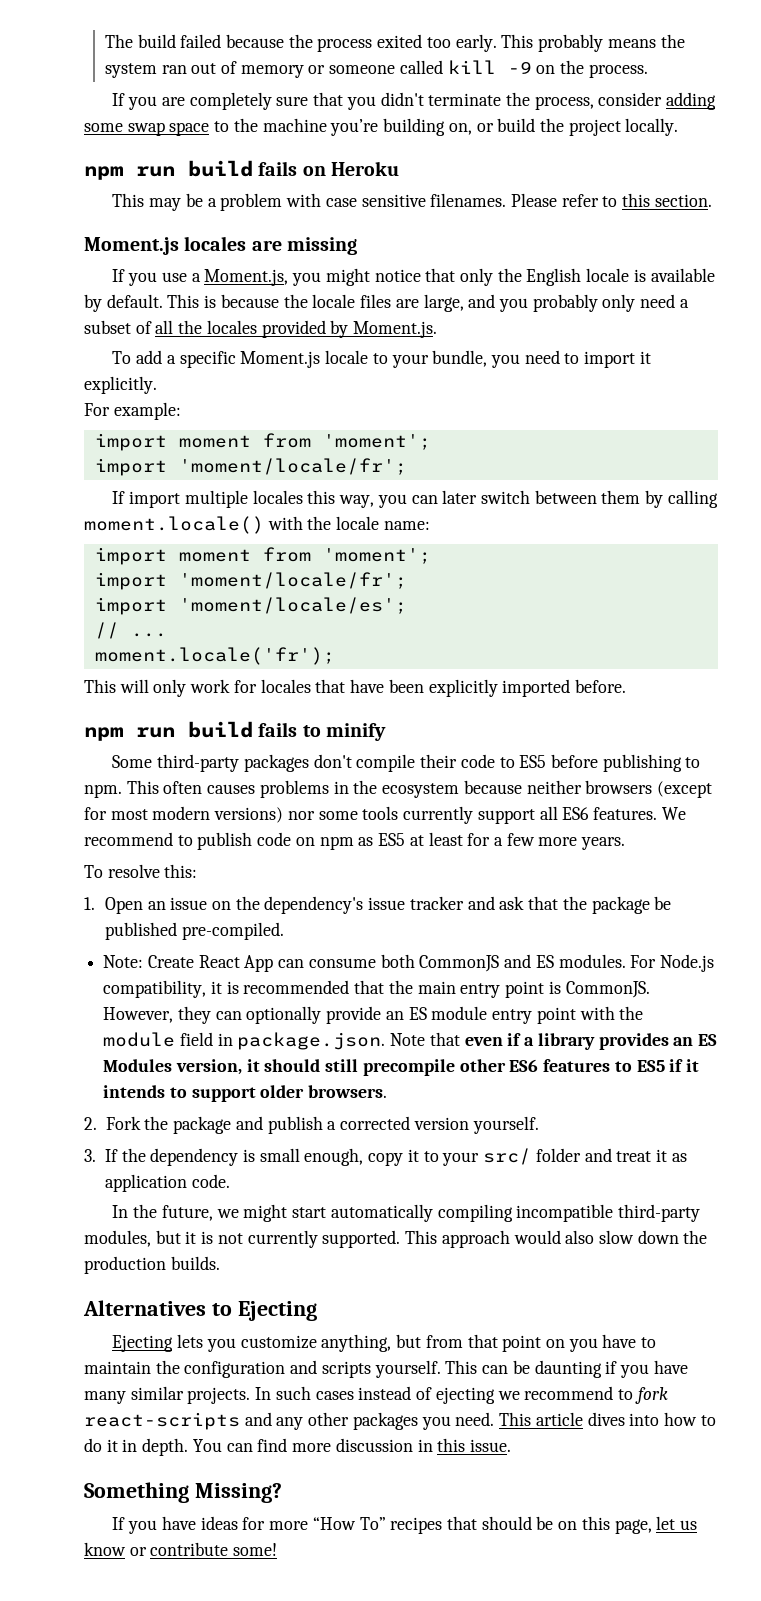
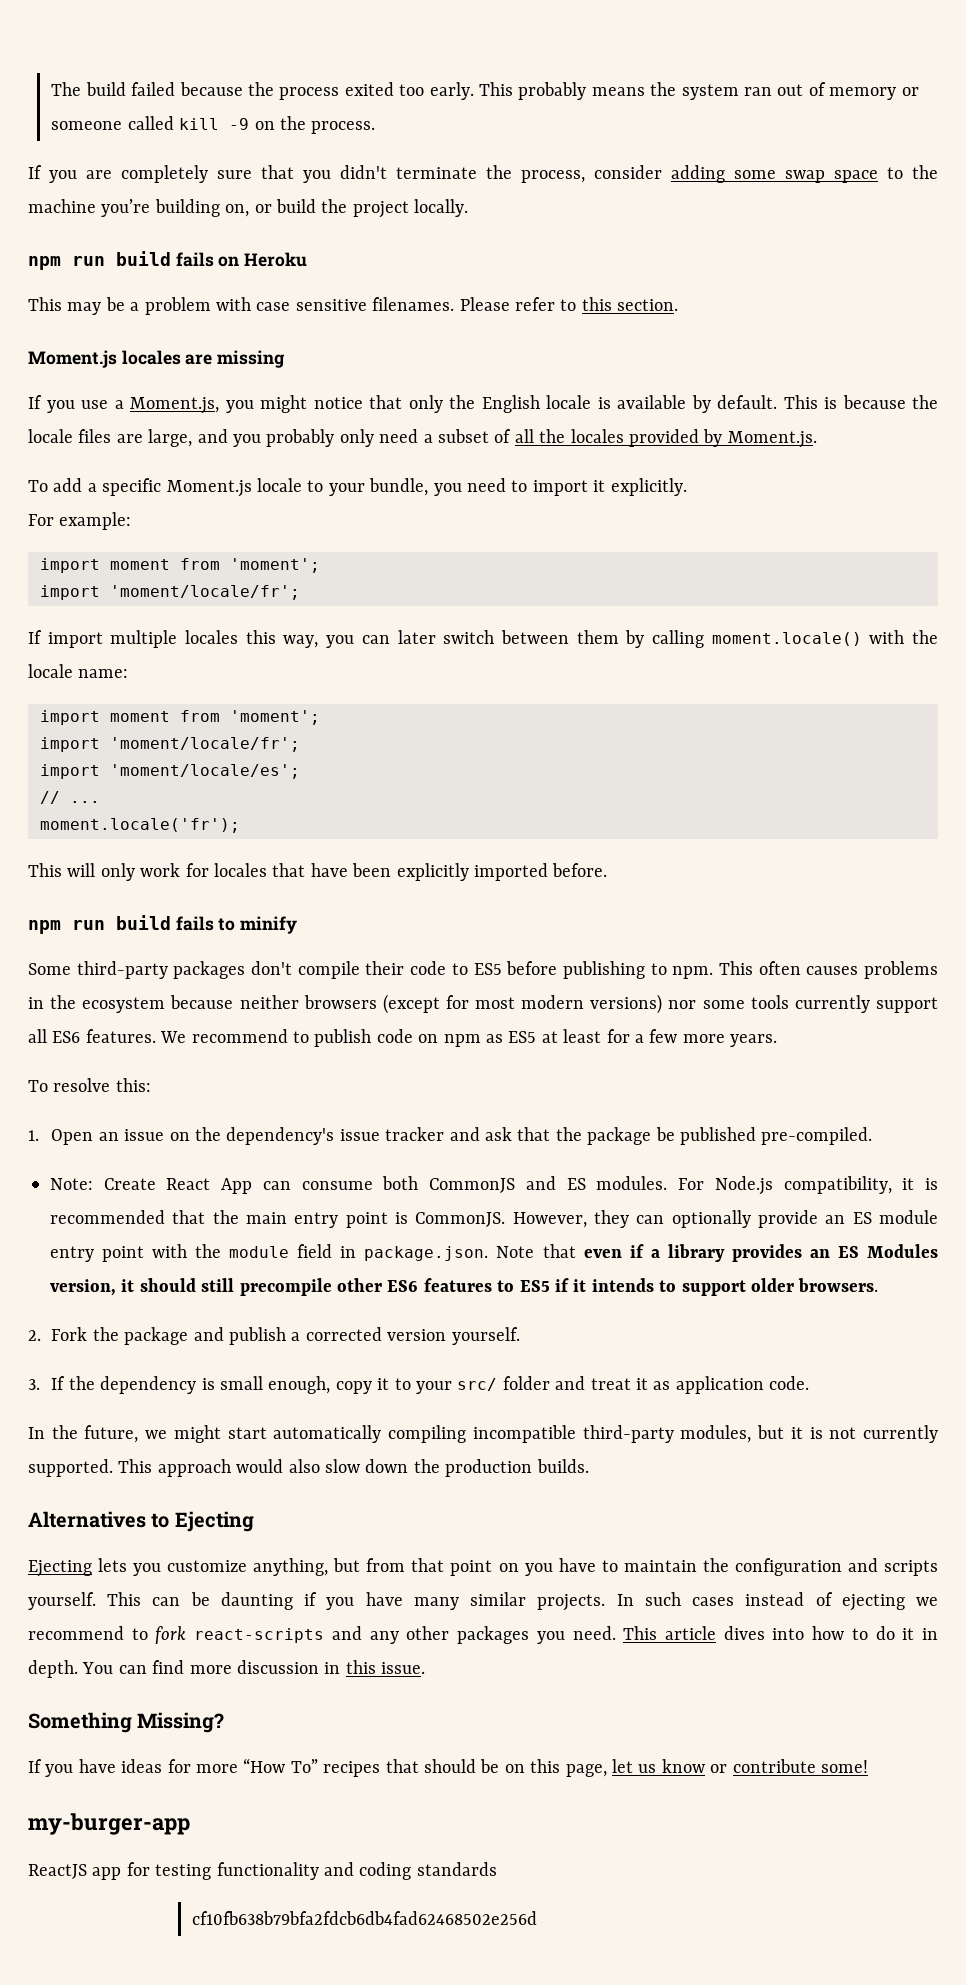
+ my-burger-app
+ ReactJS app for testing functionality and coding standards
+ cf10fb638b79bfa2fdcb6db4fad62468502e256d

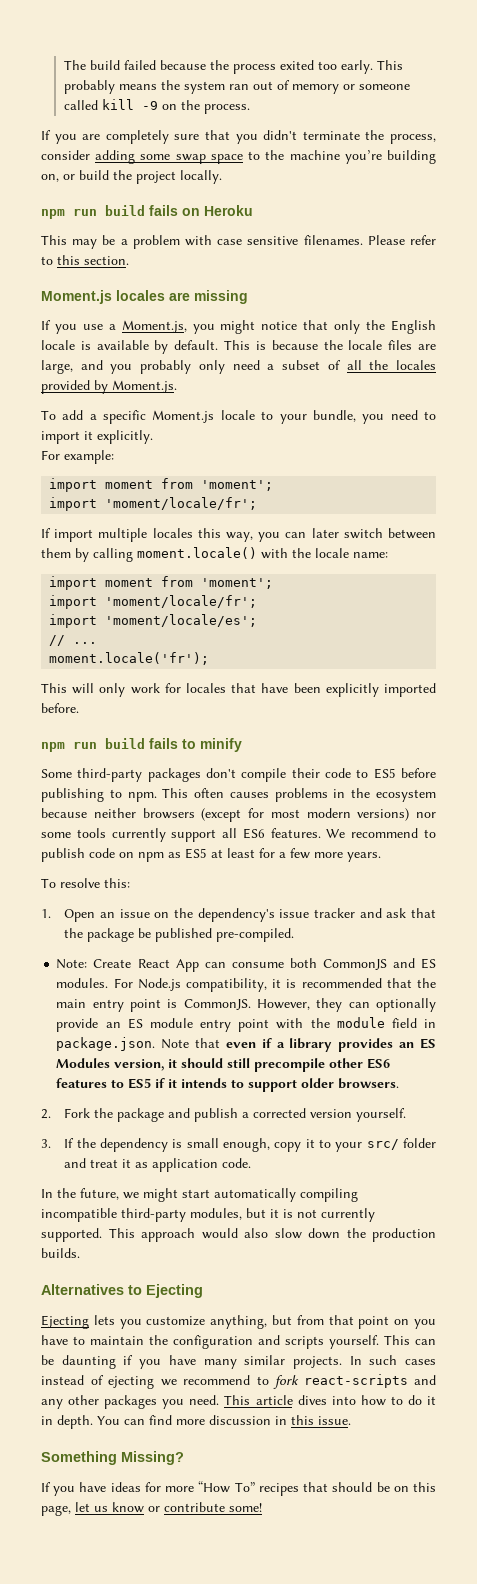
- my-burger-app
- ReactJS app for testing functionality and coding standards
- cf10fb638b79bfa2fdcb6db4fad62468502e256d

